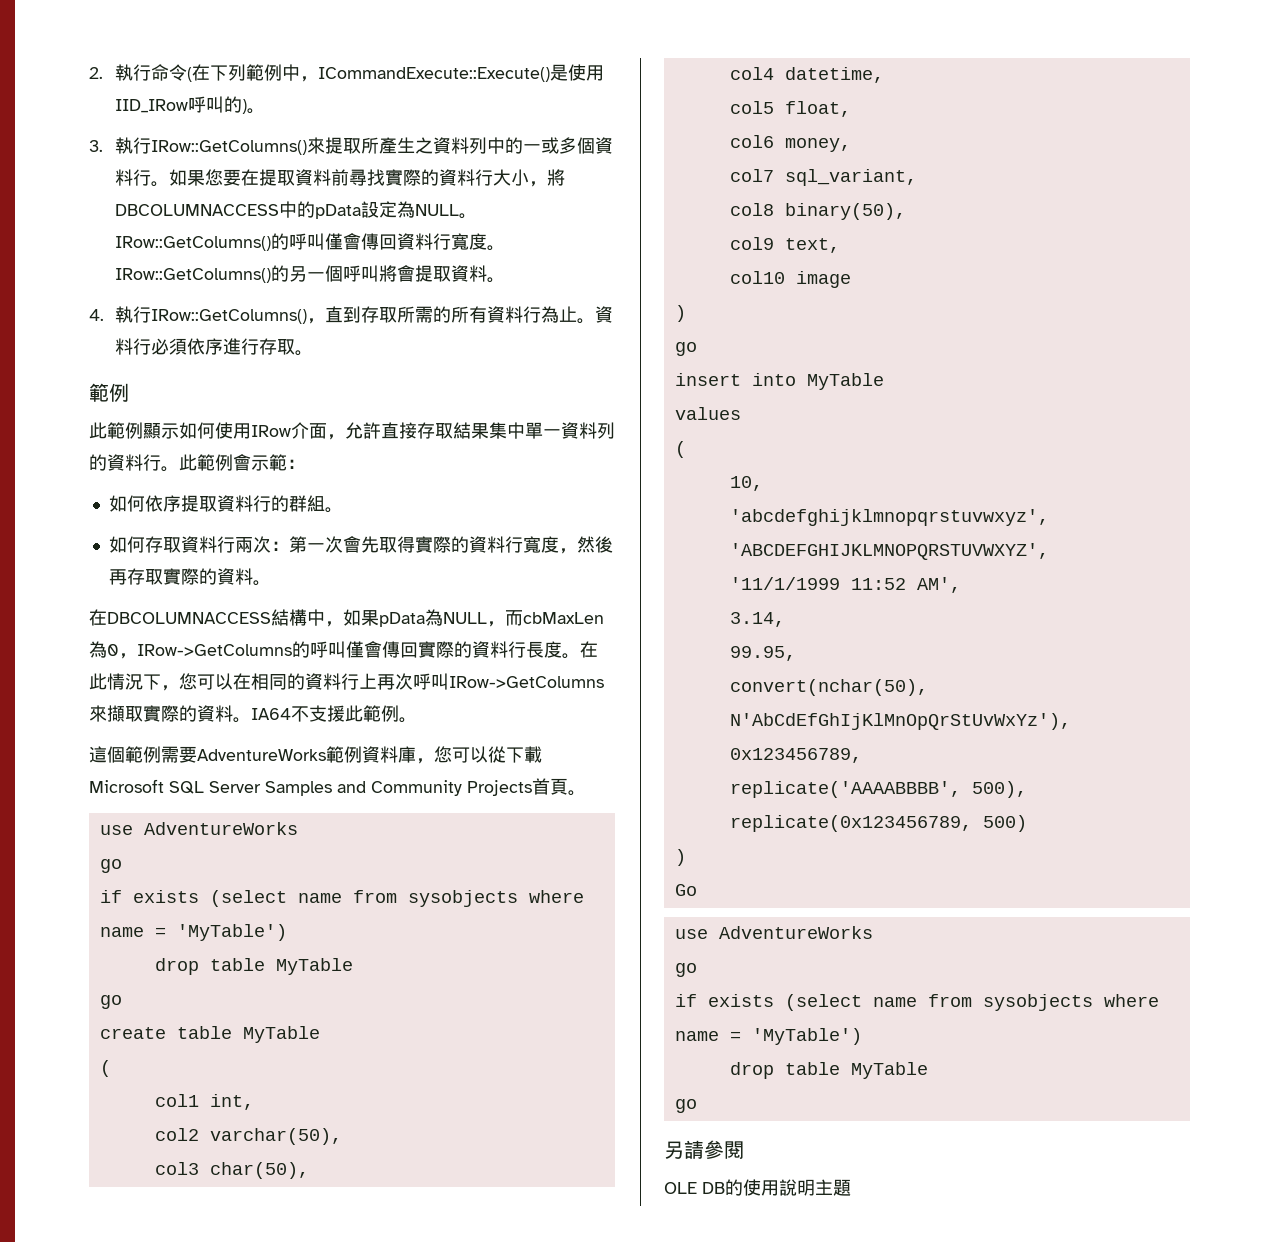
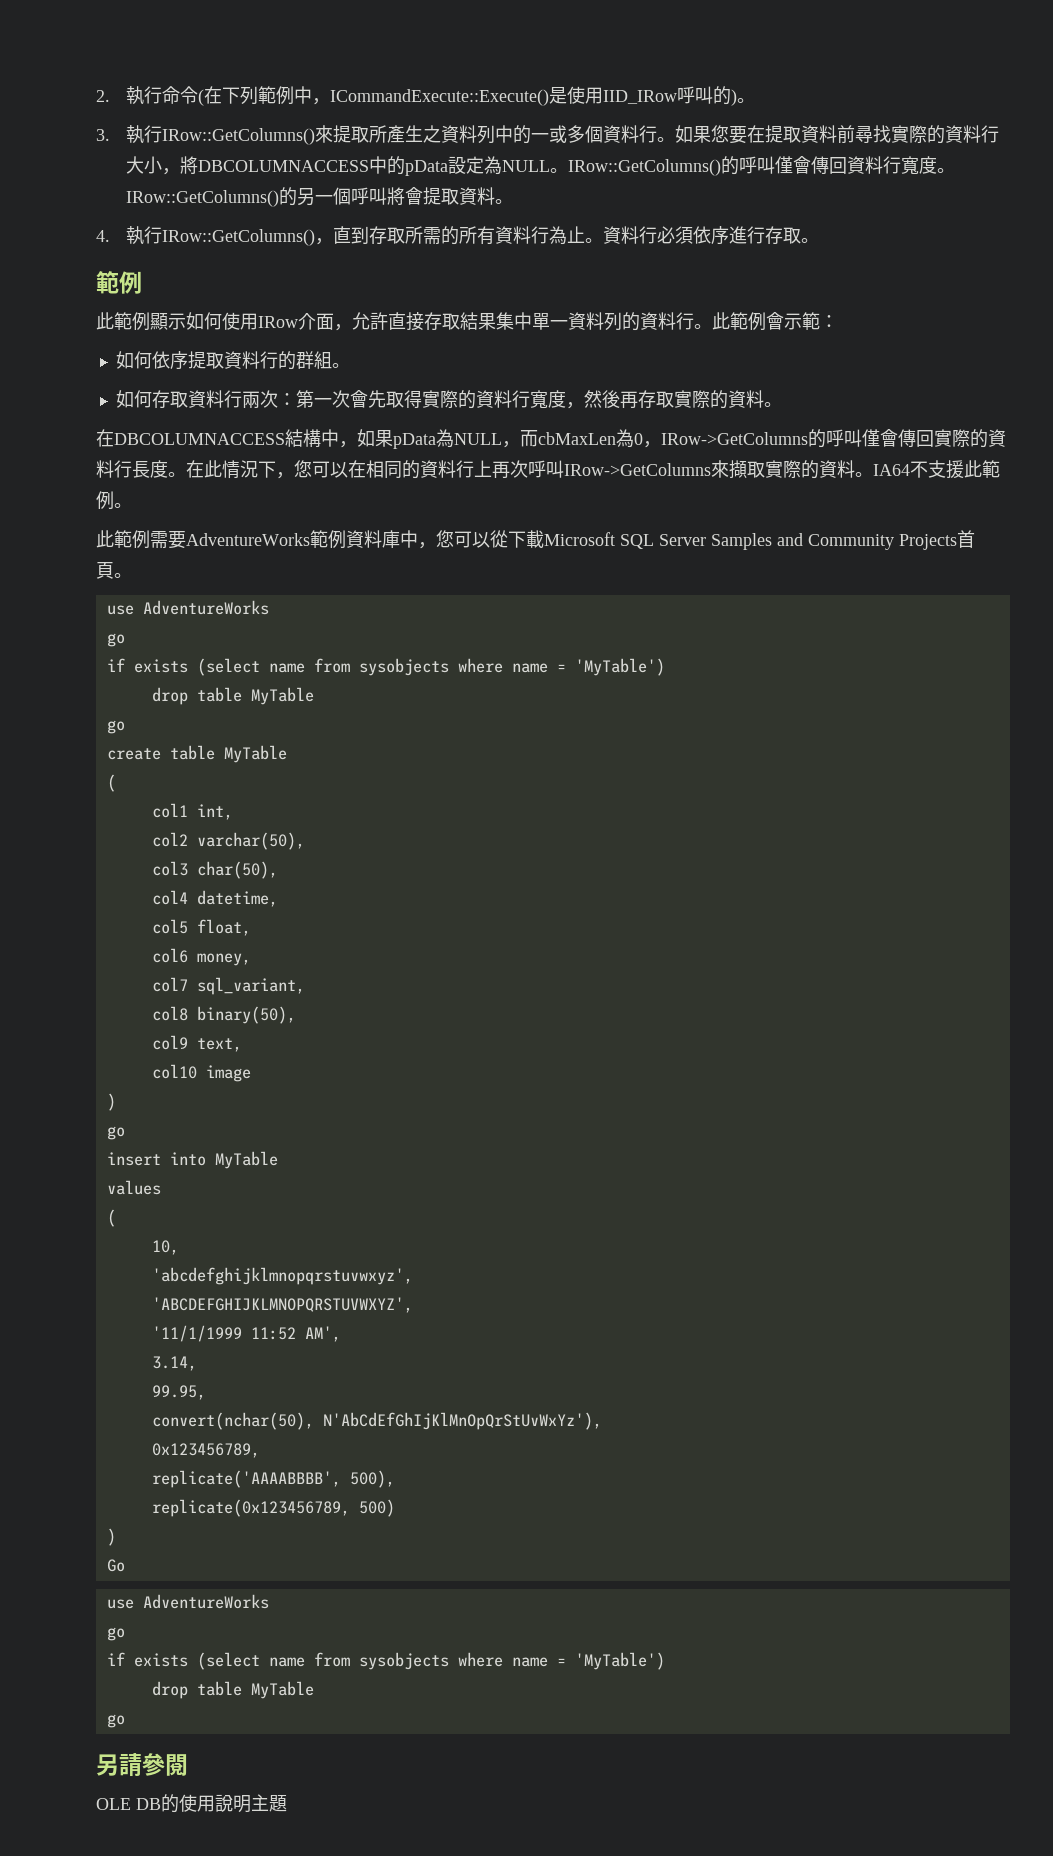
- 這個範例需要AdventureWorks範例資料庫，您可以從下載Microsoft SQL Server Samples and Community Projects首頁。
+ 此範例需要AdventureWorks範例資料庫中，您可以從下載Microsoft SQL Server Samples and Community Projects首頁。

